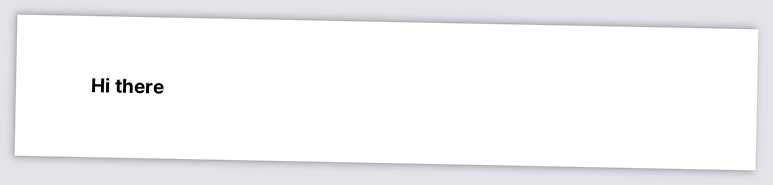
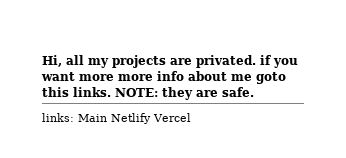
- Hi there
+ Hi, all my projects are privated. if you want more more info about me goto this links. NOTE: they are safe.
+ links: Main Netlify Vercel

